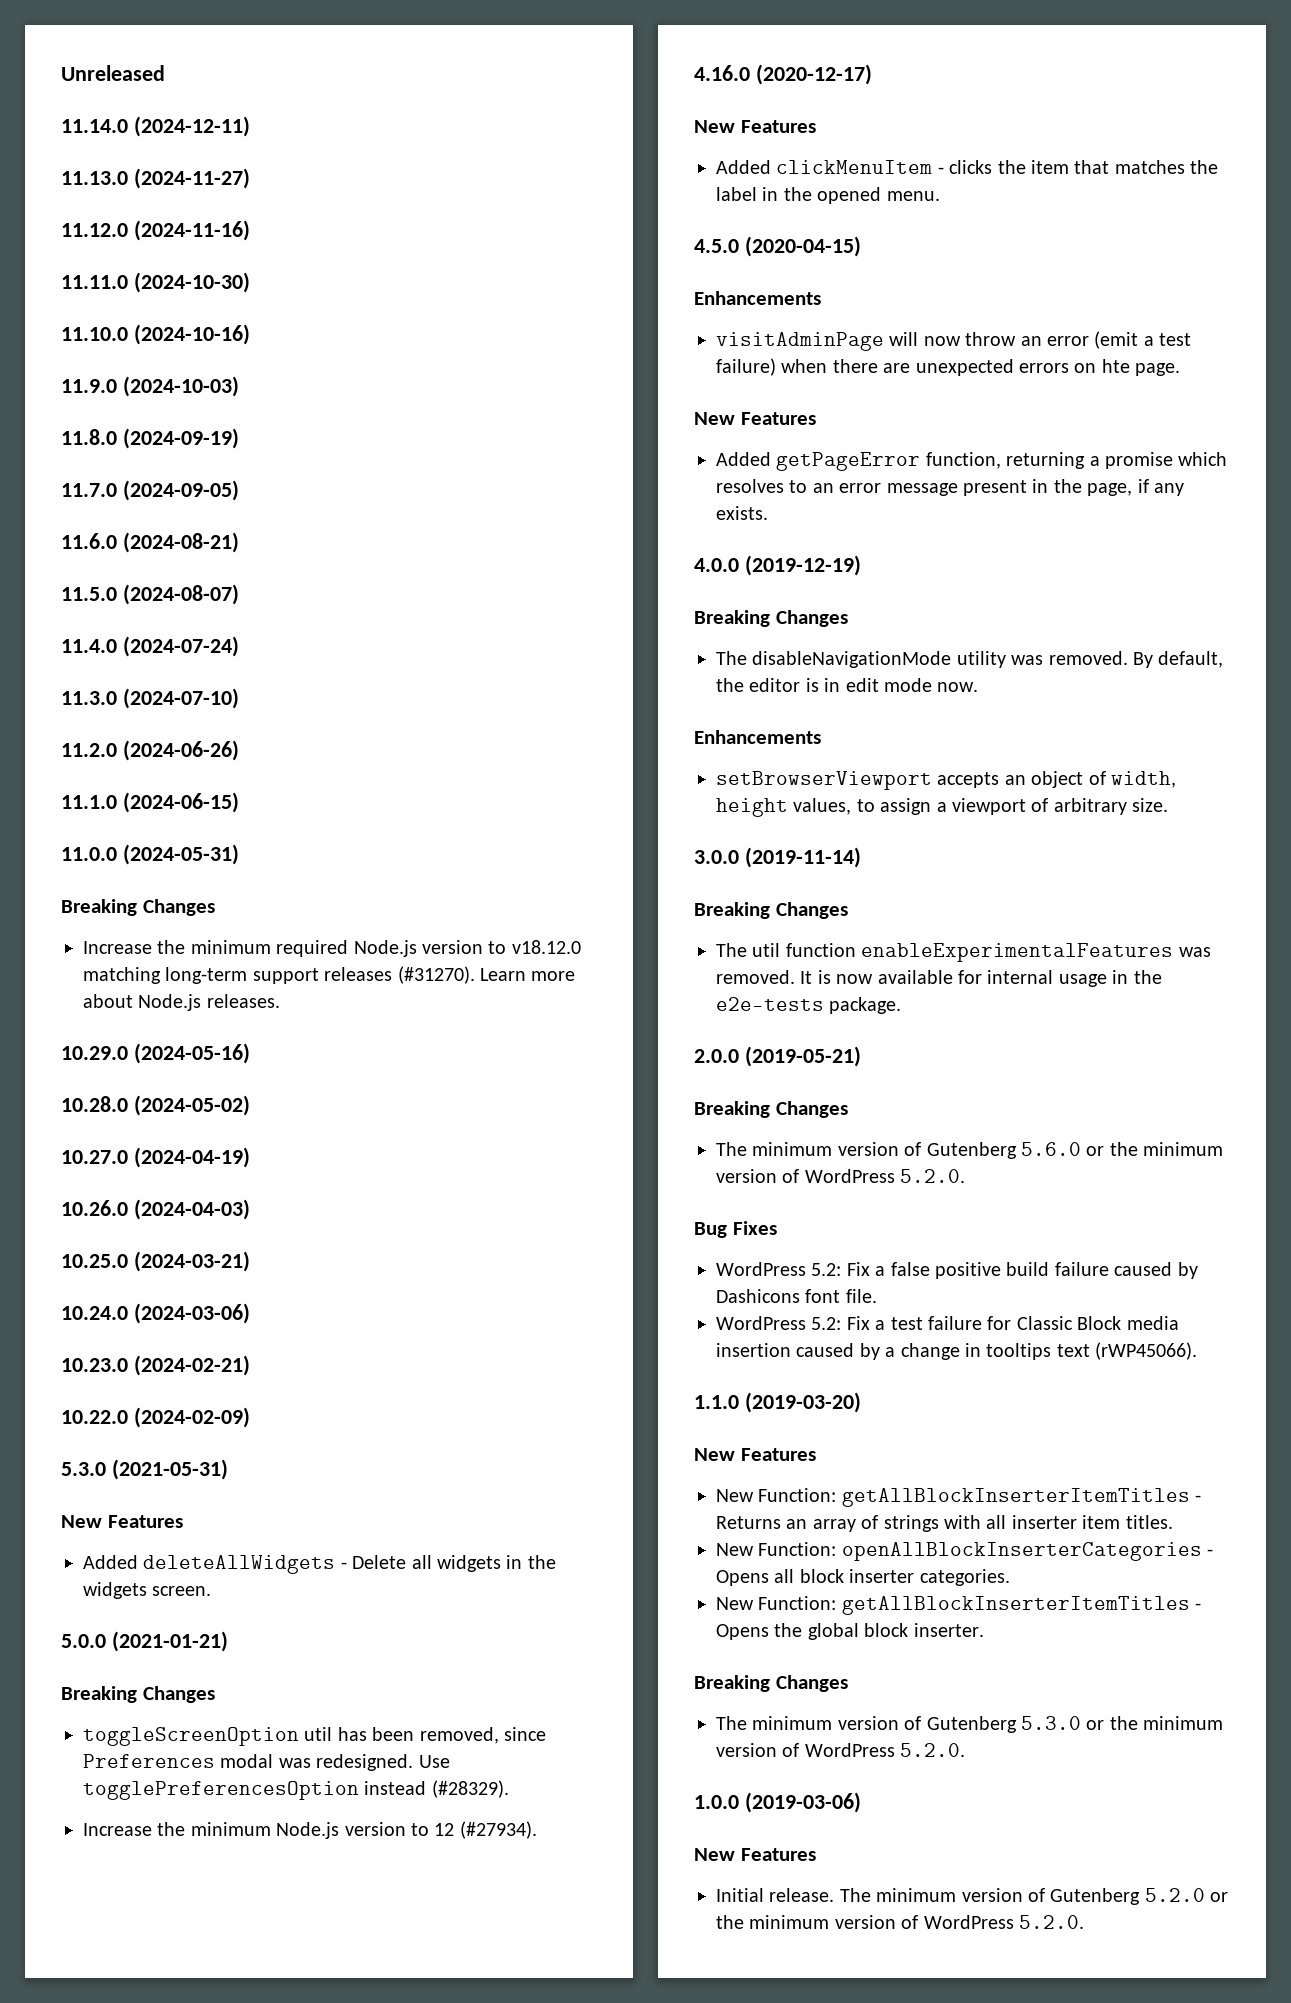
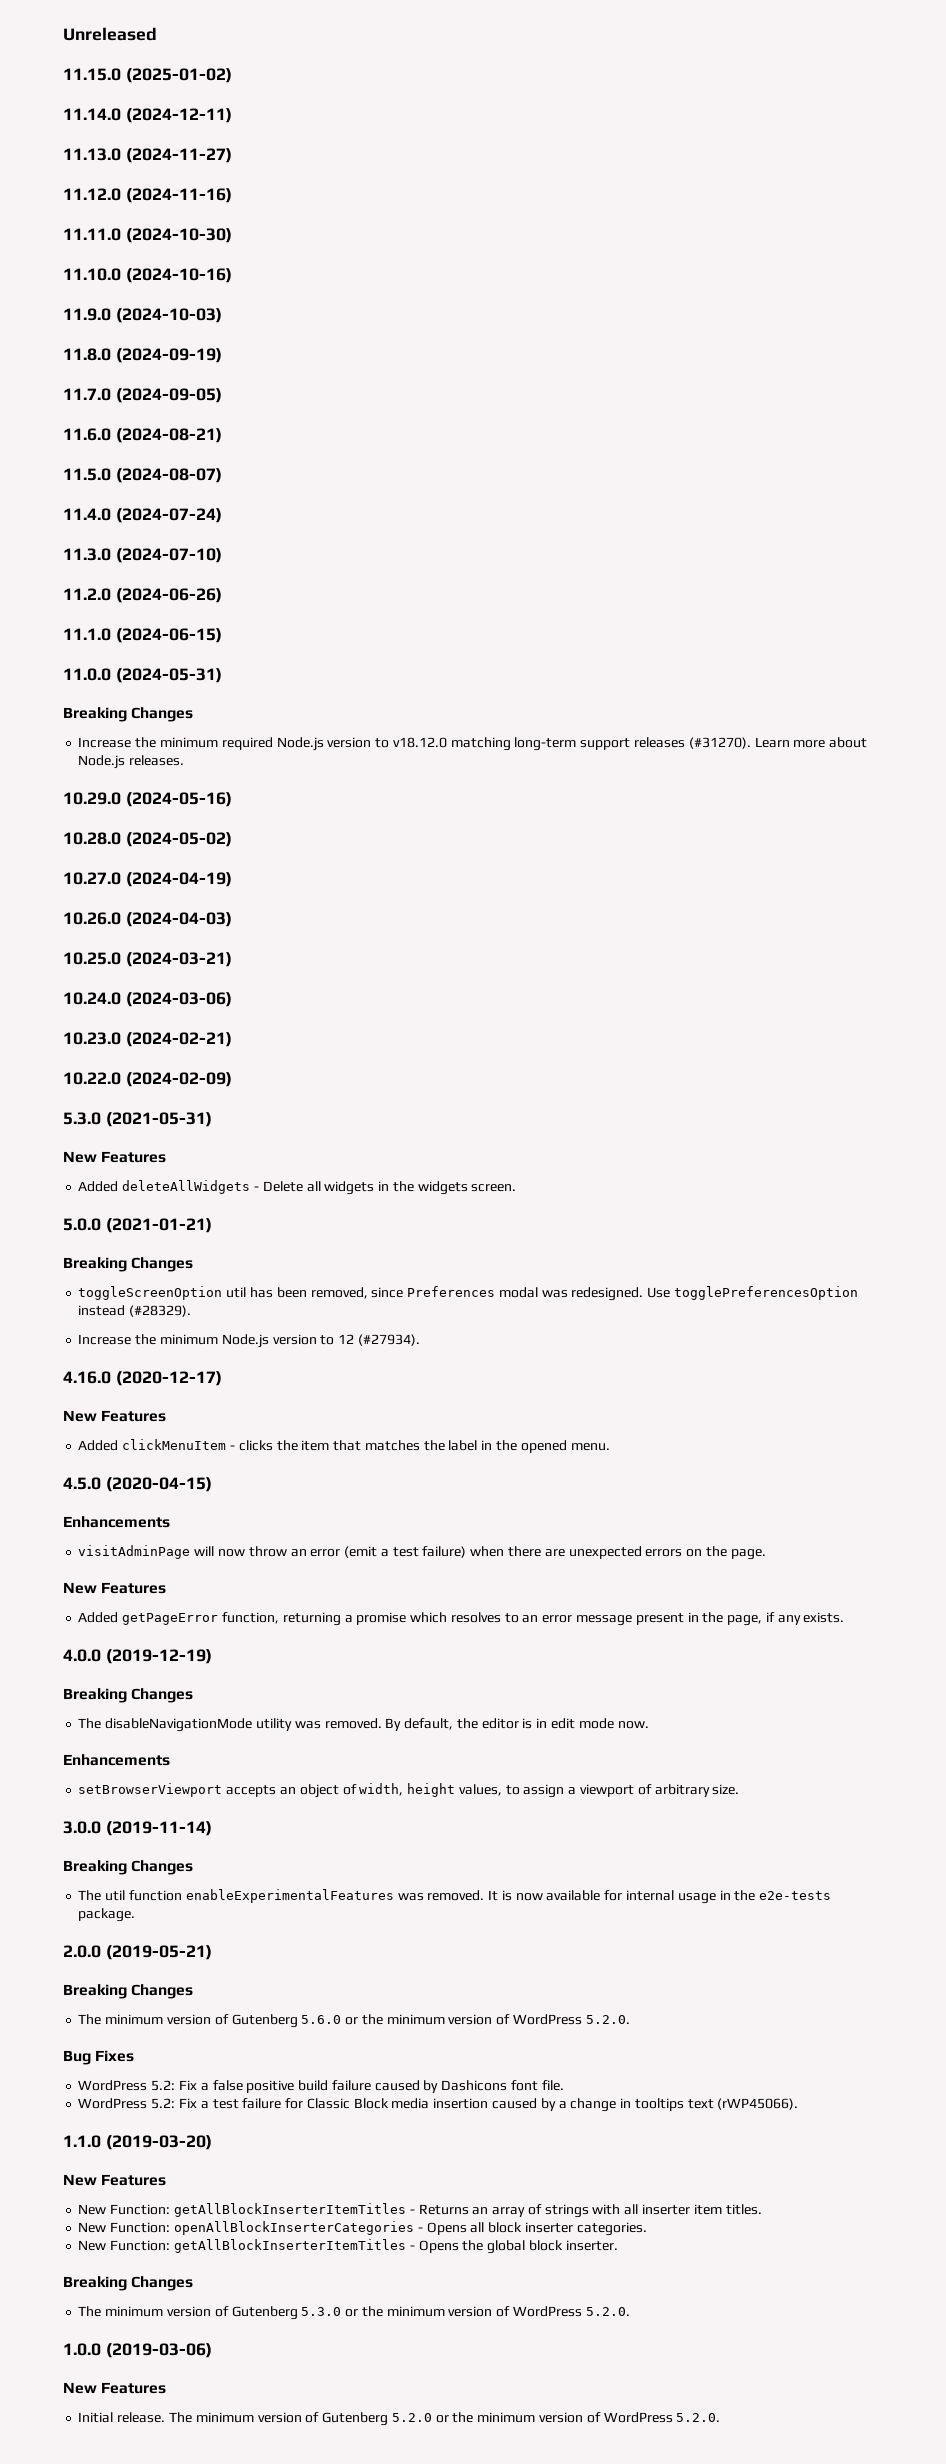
+ 11.15.0 (2025-01-02)
- visitAdminPage will now throw an error (emit a test failure) when there are unexpected errors on hte page.
+ visitAdminPage will now throw an error (emit a test failure) when there are unexpected errors on the page.

